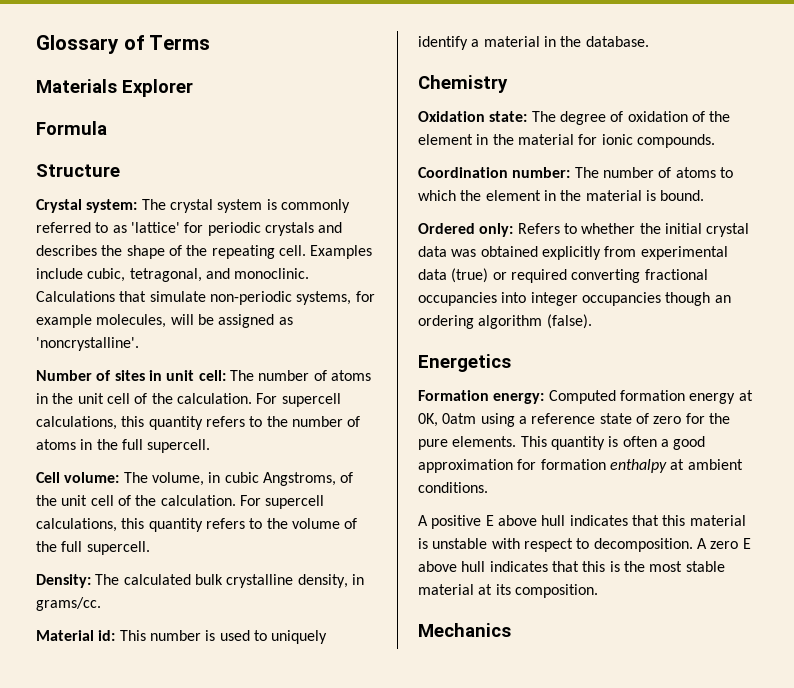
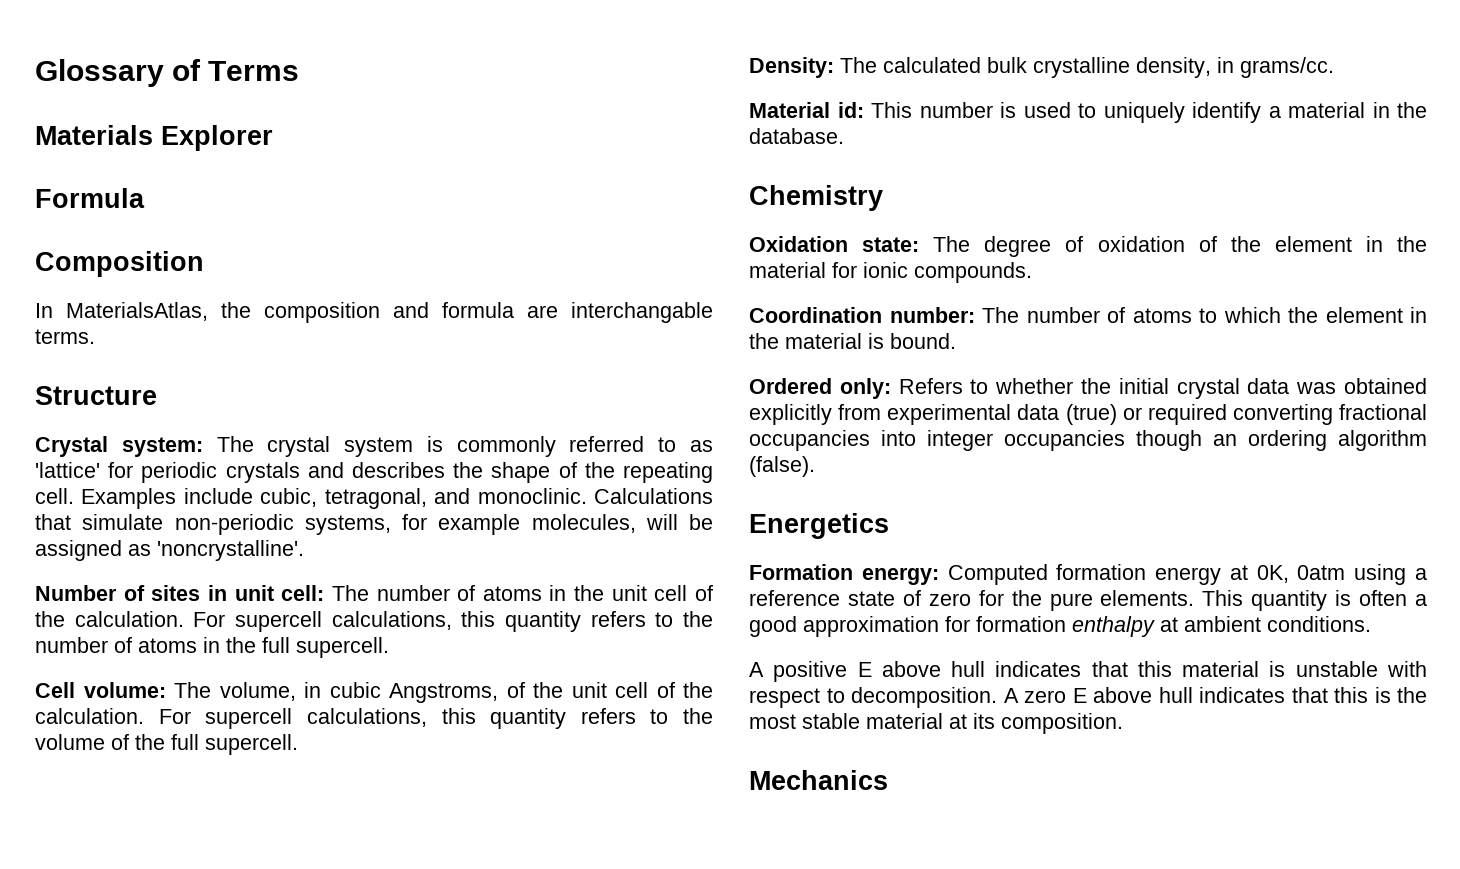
+ Composition
+ In MaterialsAtlas, the composition and formula are interchangable terms.

